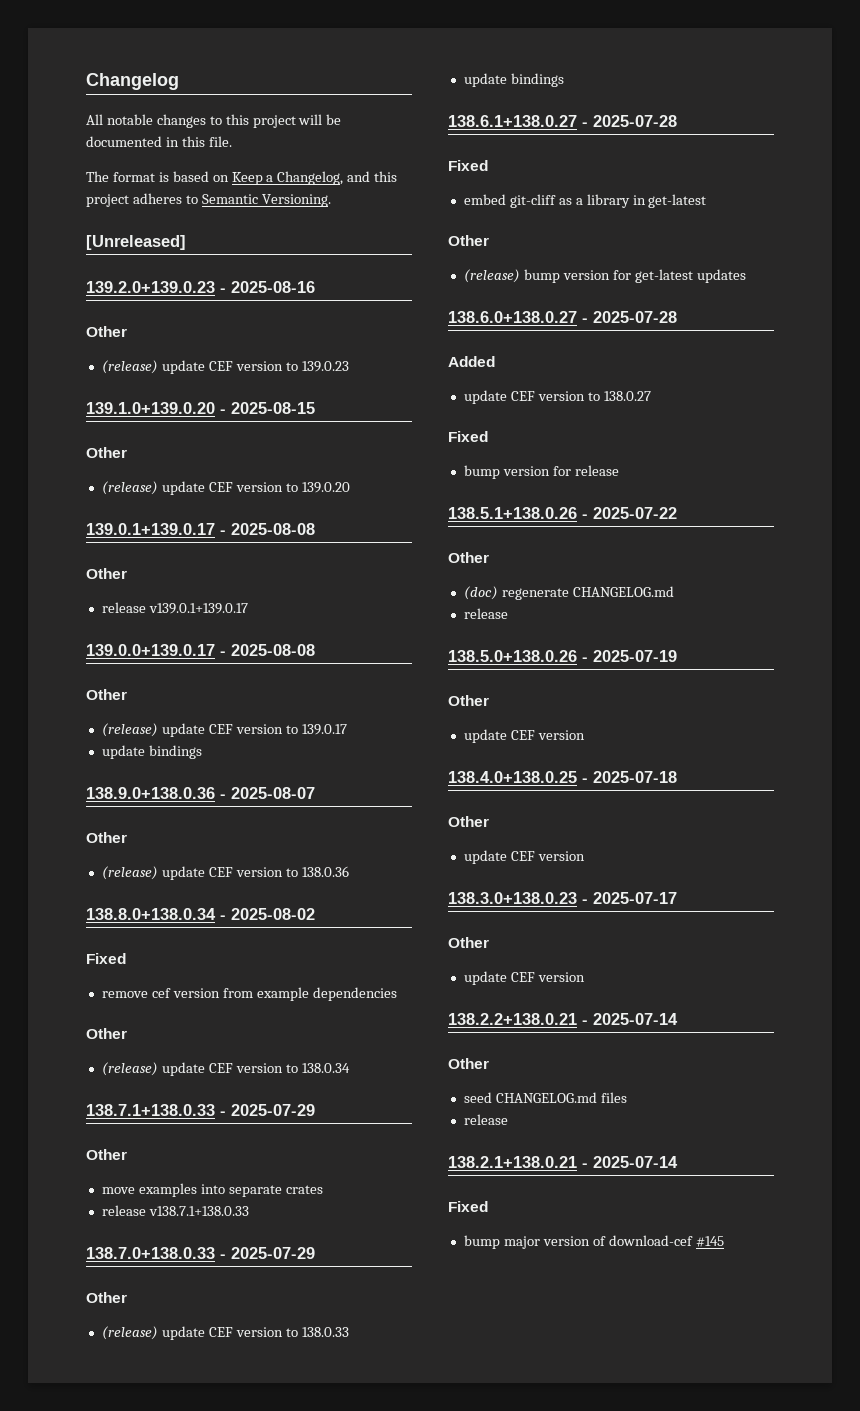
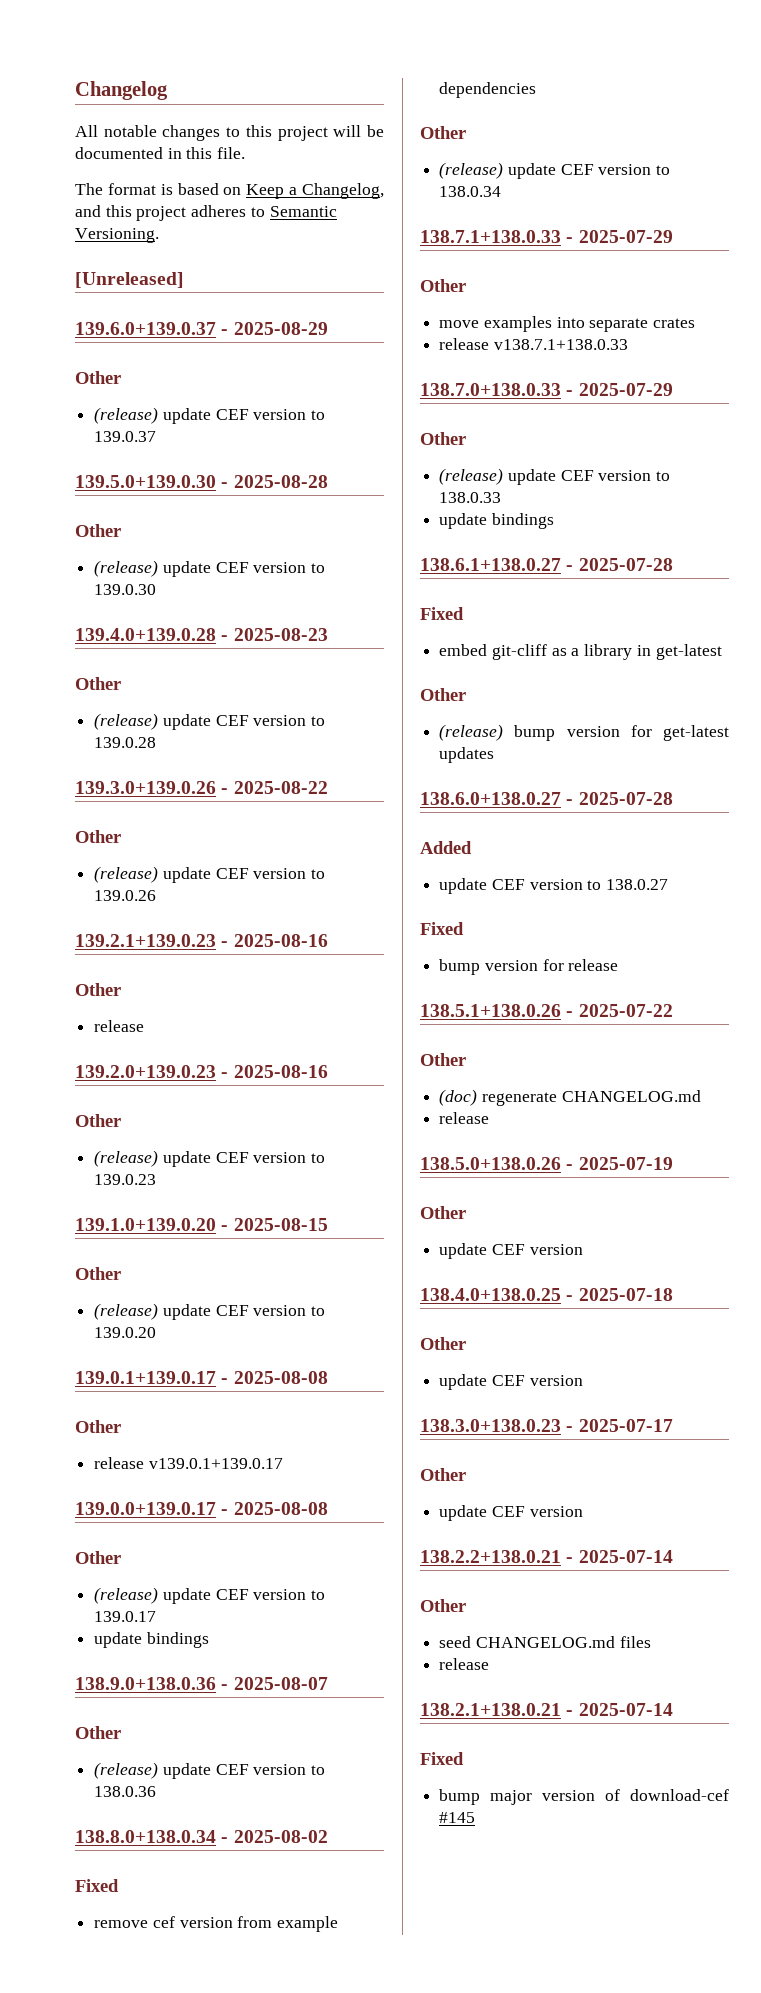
+ 139.6.0+139.0.37 - 2025-08-29
+ Other
+ (release) update CEF version to 139.0.37
+ 139.5.0+139.0.30 - 2025-08-28
+ Other
+ (release) update CEF version to 139.0.30
+ 139.4.0+139.0.28 - 2025-08-23
+ Other
+ (release) update CEF version to 139.0.28
+ 139.3.0+139.0.26 - 2025-08-22
+ Other
+ (release) update CEF version to 139.0.26
+ 139.2.1+139.0.23 - 2025-08-16
+ Other
+ release

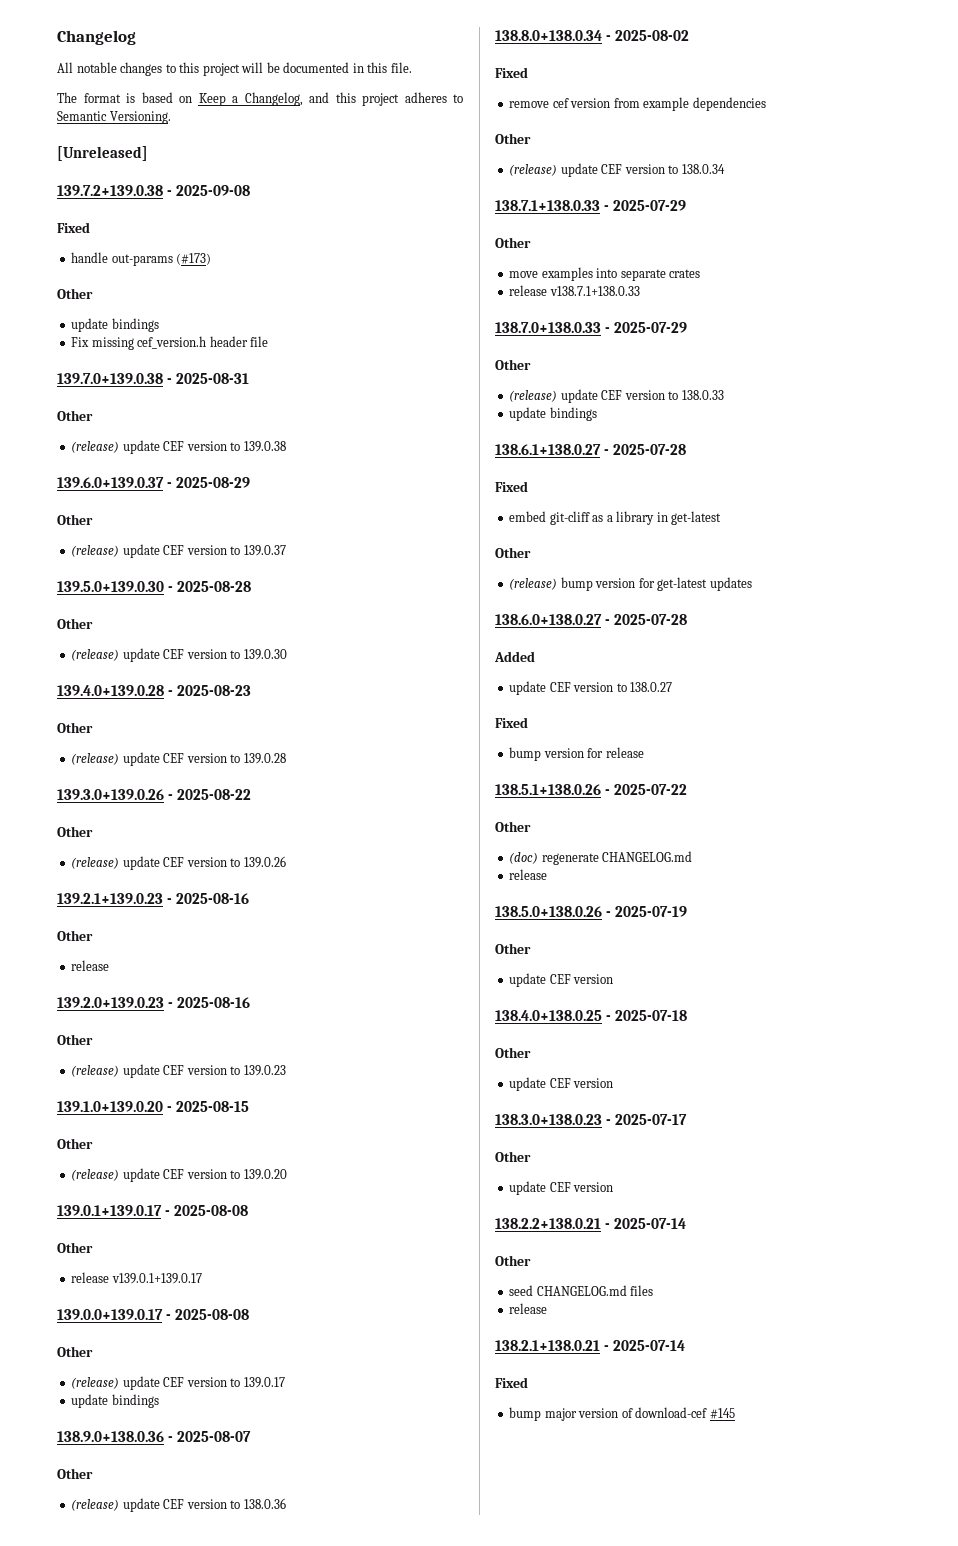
+ 139.7.2+139.0.38 - 2025-09-08
+ Fixed
+ handle out-params (#173)
+ Other
+ update bindings
+ Fix missing cef_version.h header file
+ 139.7.0+139.0.38 - 2025-08-31
+ Other
+ (release) update CEF version to 139.0.38

